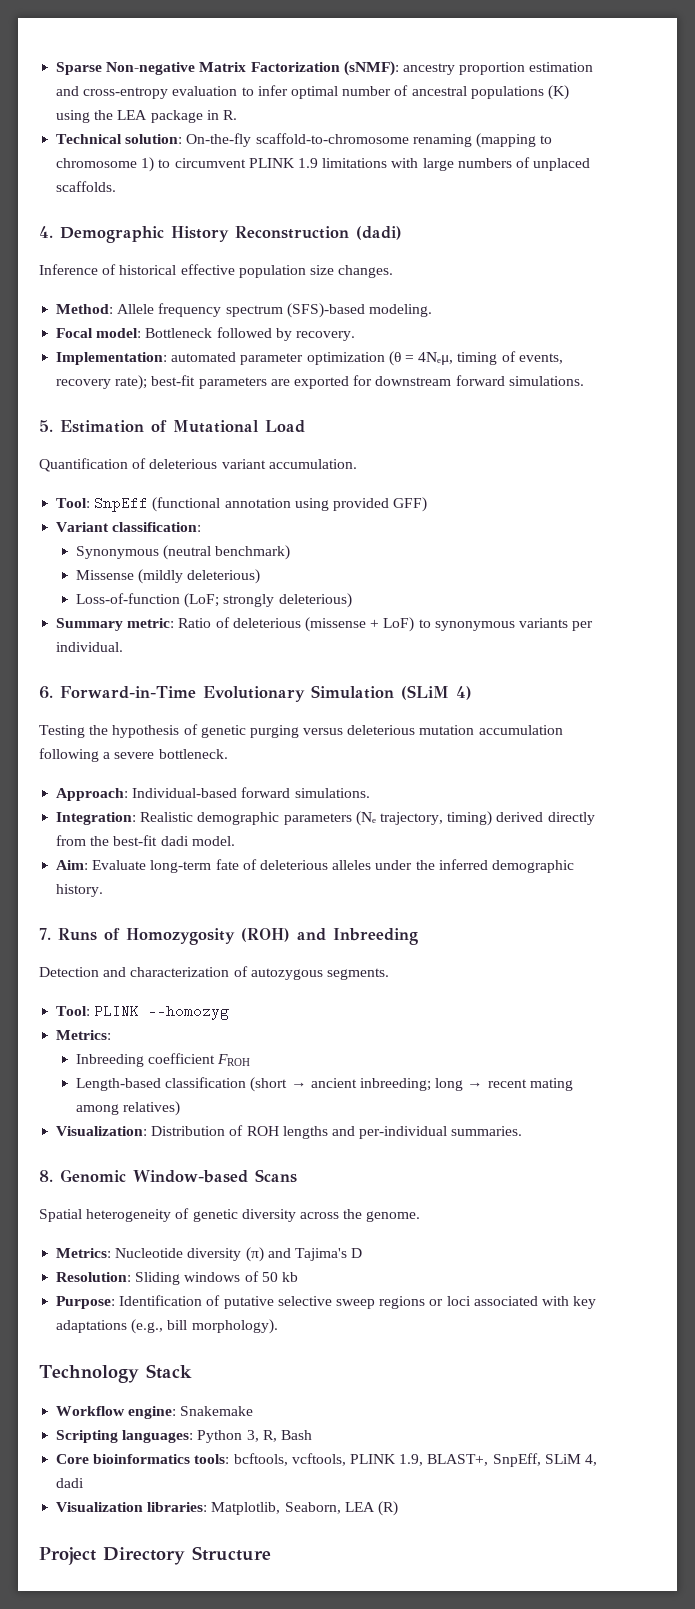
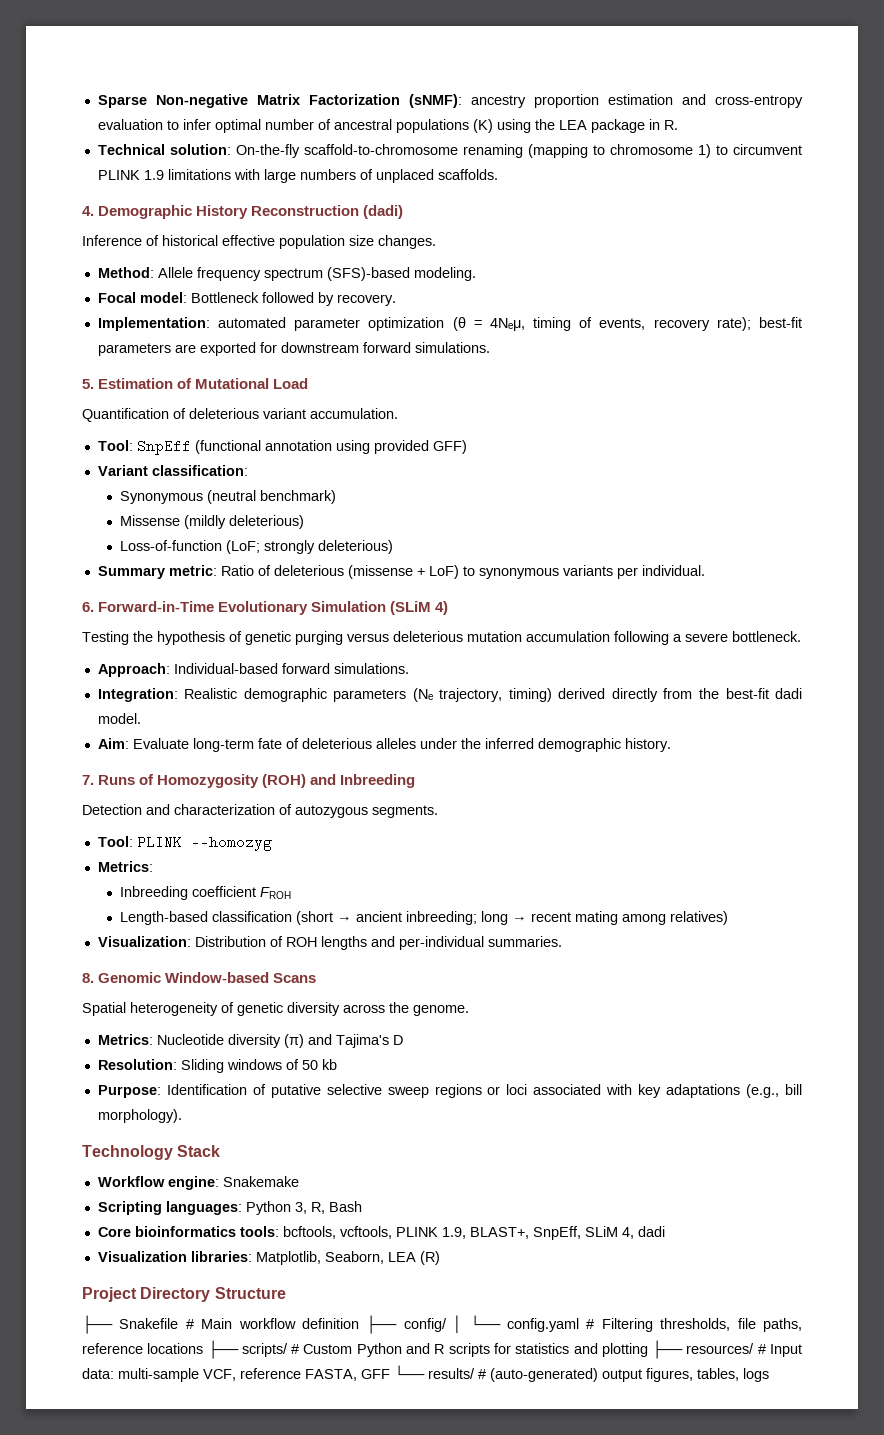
+ ├── Snakefile # Main workflow definition ├── config/ │ └── config.yaml # Filtering thresholds, file paths, reference locations ├── scripts/ # Custom Python and R scripts for statistics and plotting ├── resources/ # Input data: multi-sample VCF, reference FASTA, GFF └── results/ # (auto-generated) output figures, tables, logs

